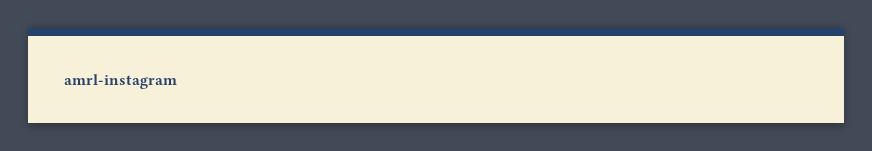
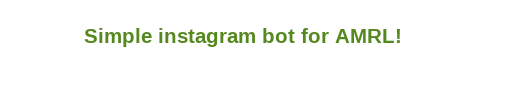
- amrl-instagram
+ Simple instagram bot for AMRL!

